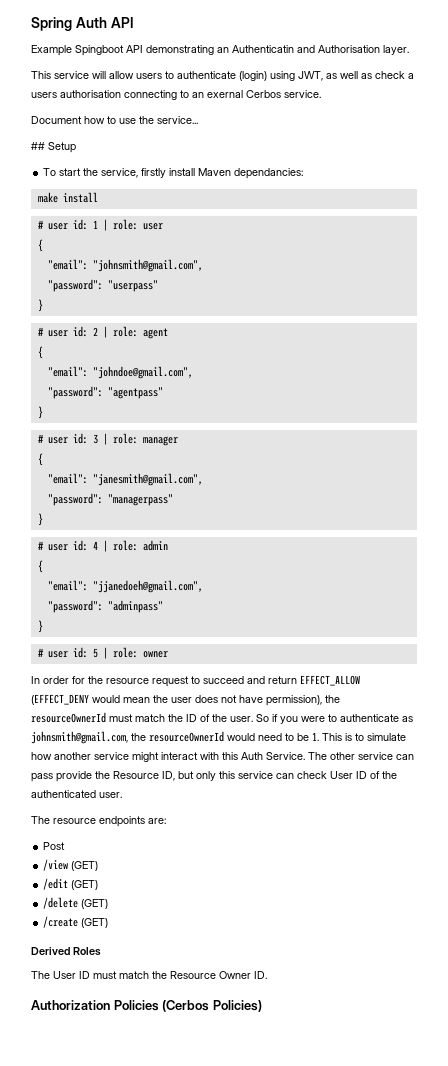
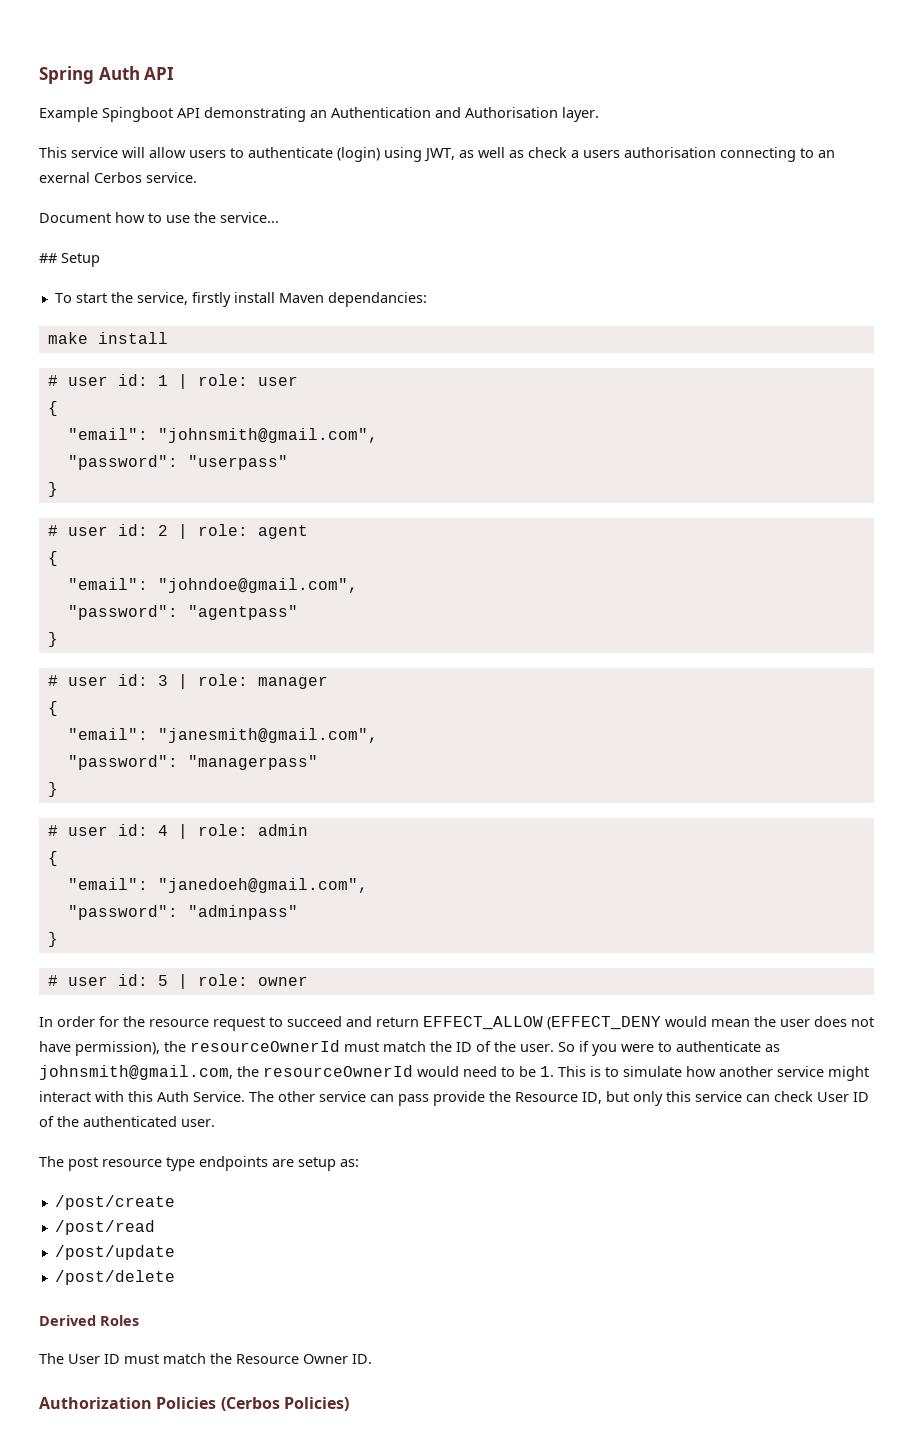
- Example Spingboot API demonstrating an Authenticatin and Authorisation layer.
+ Example Spingboot API demonstrating an Authentication and Authorisation layer.
- "email": "jjanedoeh@gmail.com",
+ "email": "janedoeh@gmail.com",
- The resource endpoints are:
- Post
- /view (GET)
- /edit (GET)
- /delete (GET)
- /create (GET)
+ The post resource type endpoints are setup as:
+ /post/create
+ /post/read
+ /post/update
+ /post/delete

